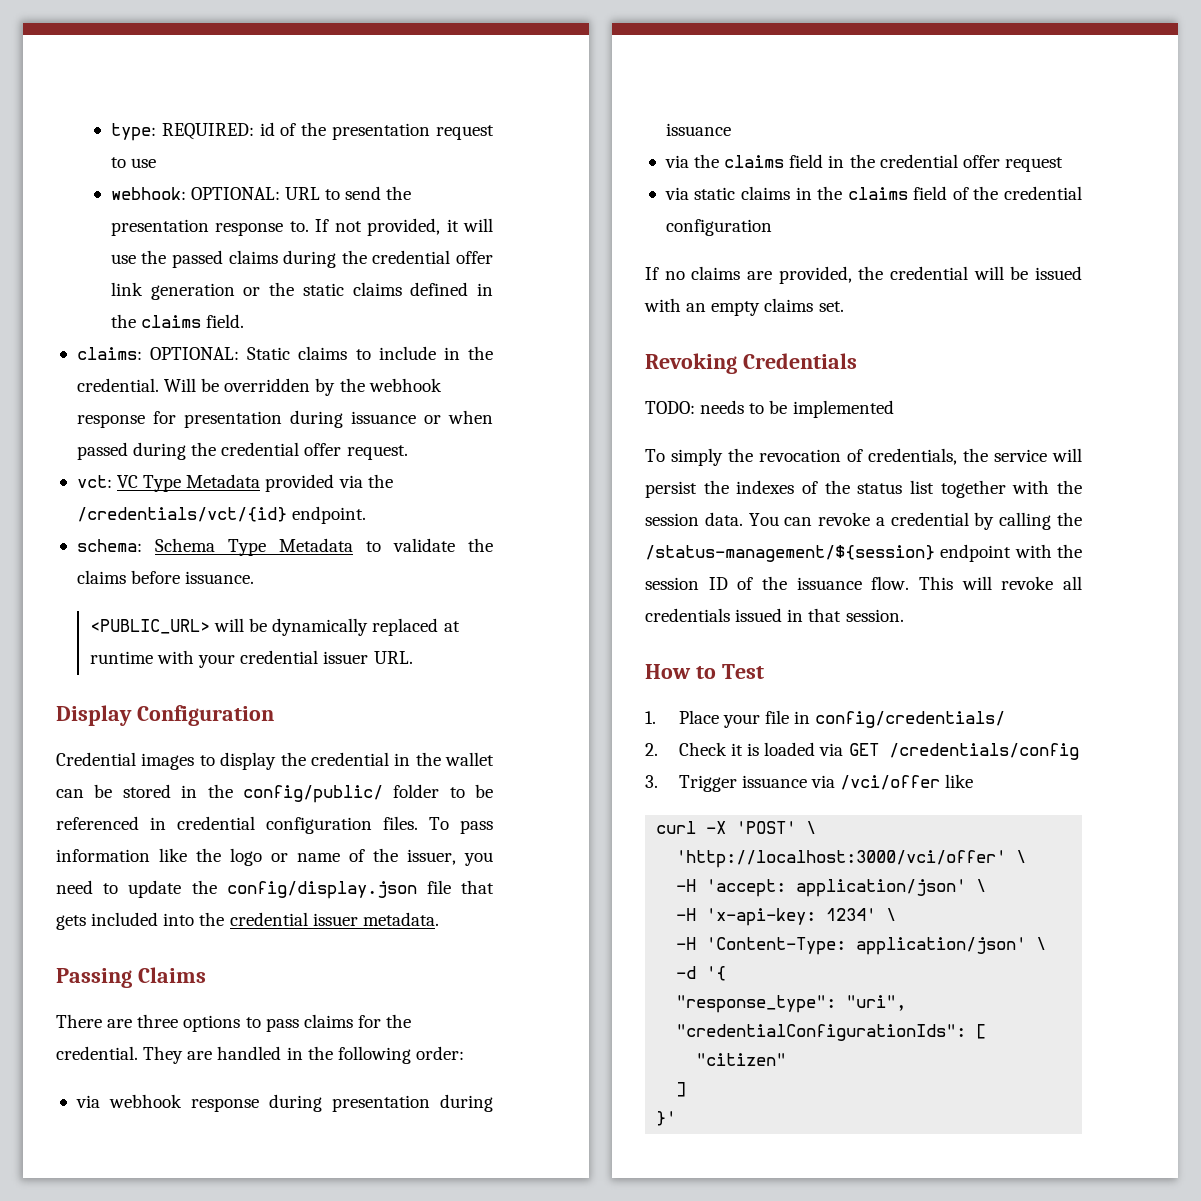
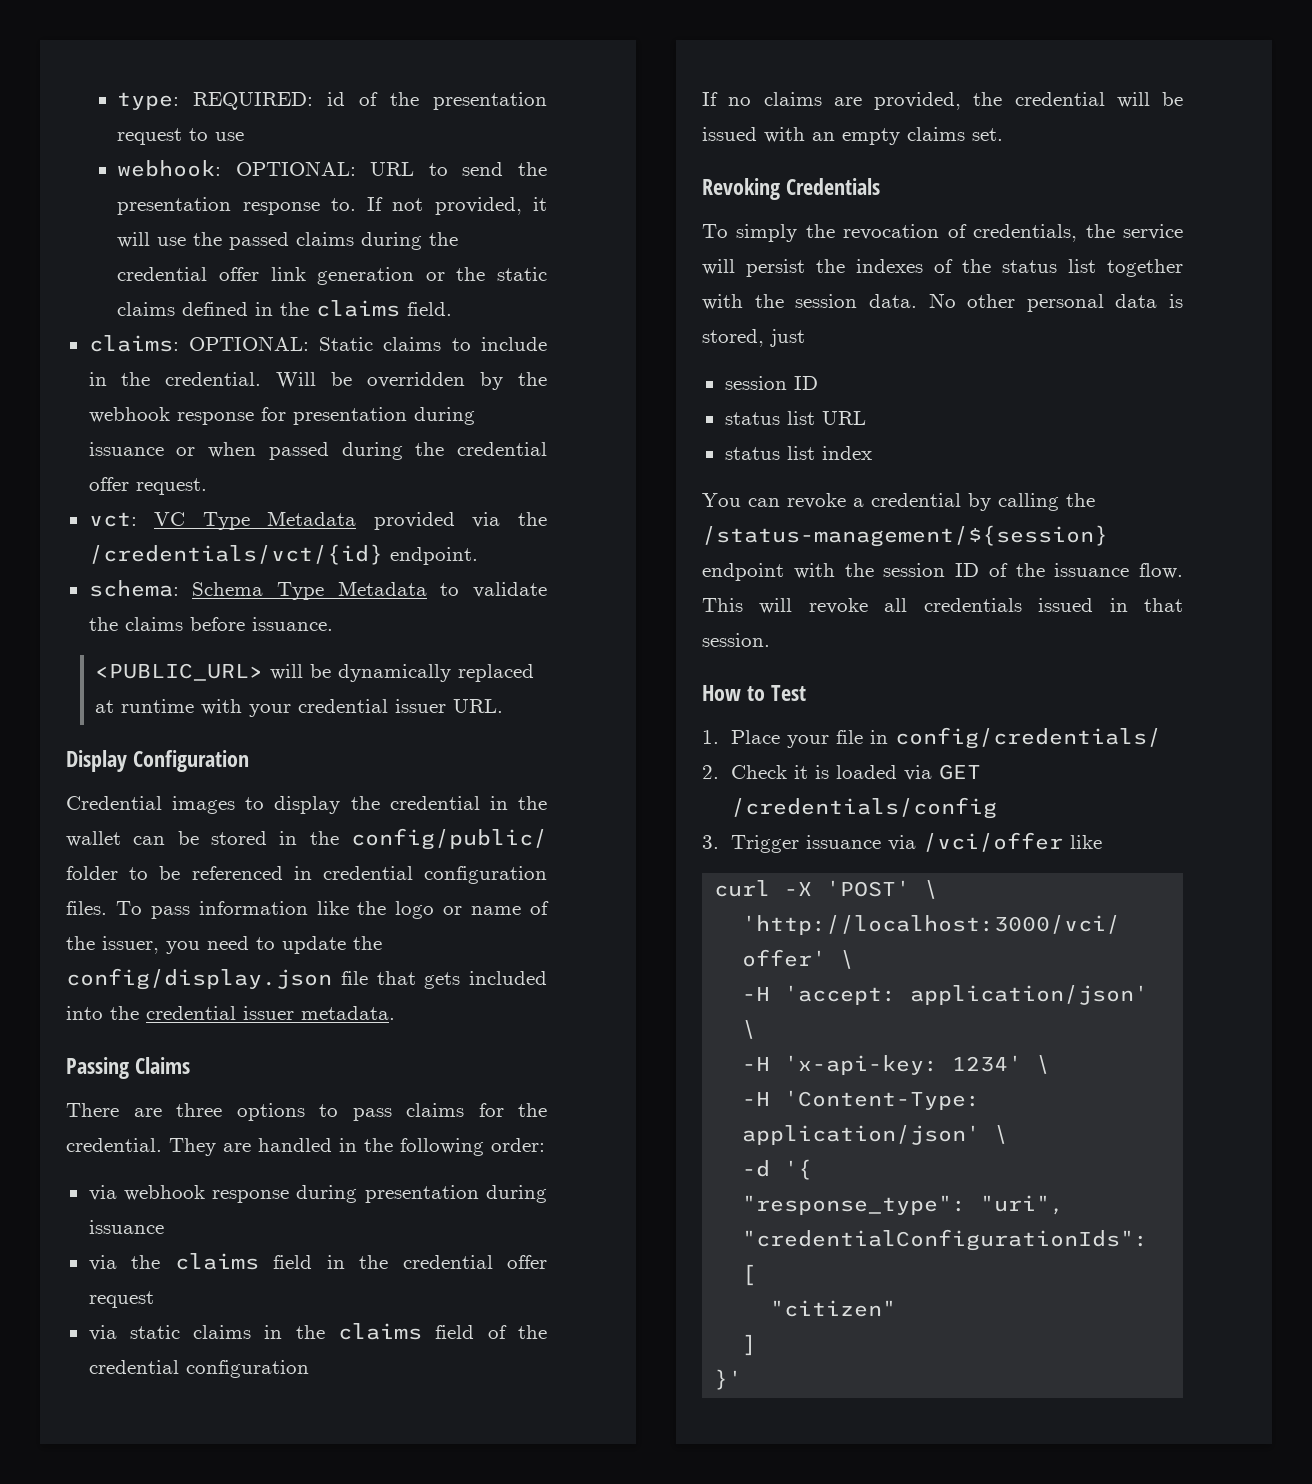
- TODO: needs to be implemented
- To simply the revocation of credentials, the service will persist the indexes of the status list together with the session data. You can revoke a credential by calling the /status-management/${session} endpoint with the session ID of the issuance flow.
+ To simply the revocation of credentials, the service will persist the indexes of the status list together with the session data. No other personal data is stored, just
+ session ID
+ status list URL
+ status list index
+ You can revoke a credential by calling the /status-management/${session} endpoint with the session ID of the issuance flow.

